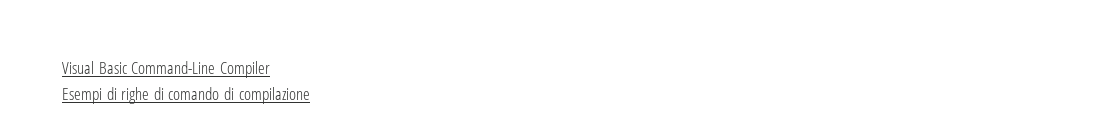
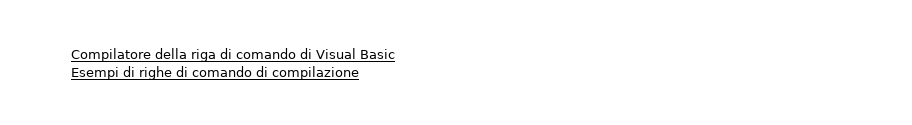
- Visual Basic Command-Line Compiler
+ Compilatore della riga di comando di Visual Basic

